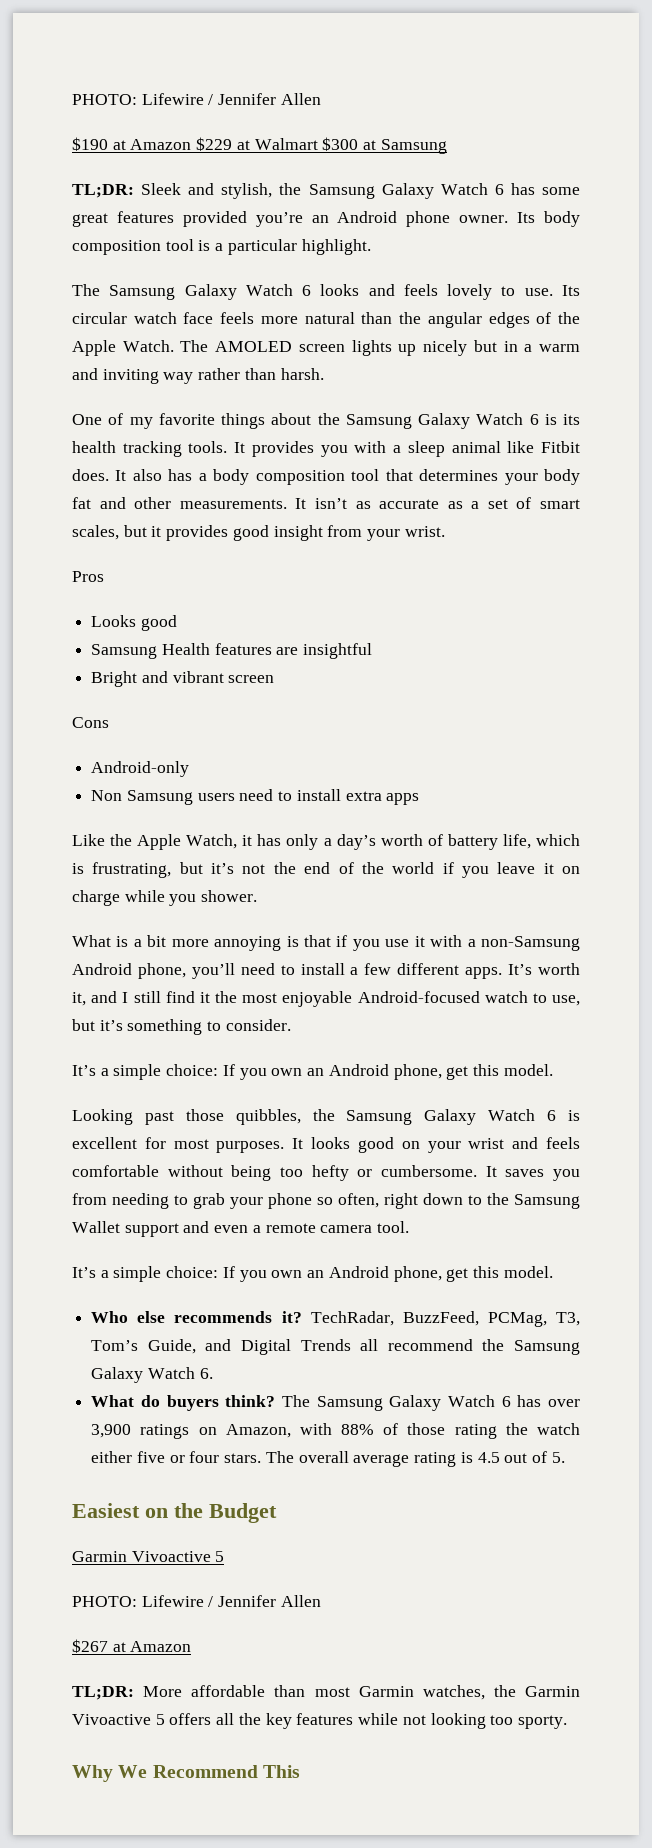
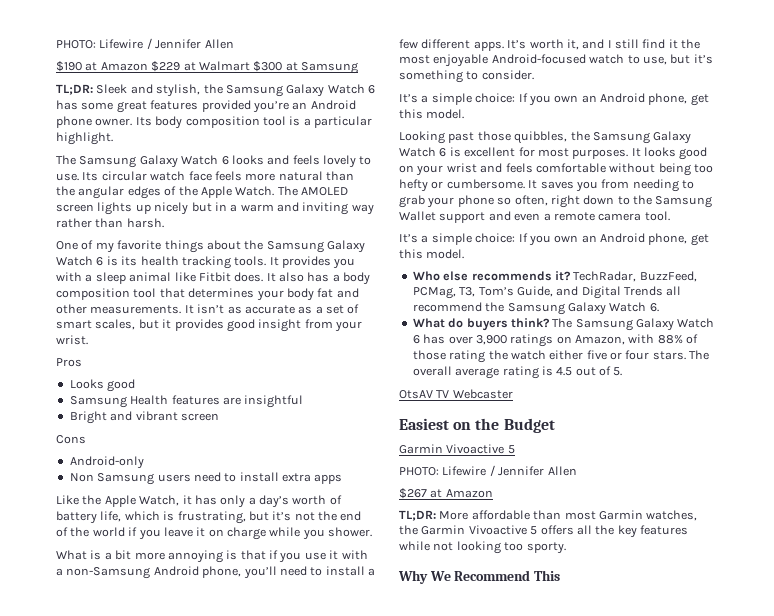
+ OtsAV TV Webcaster

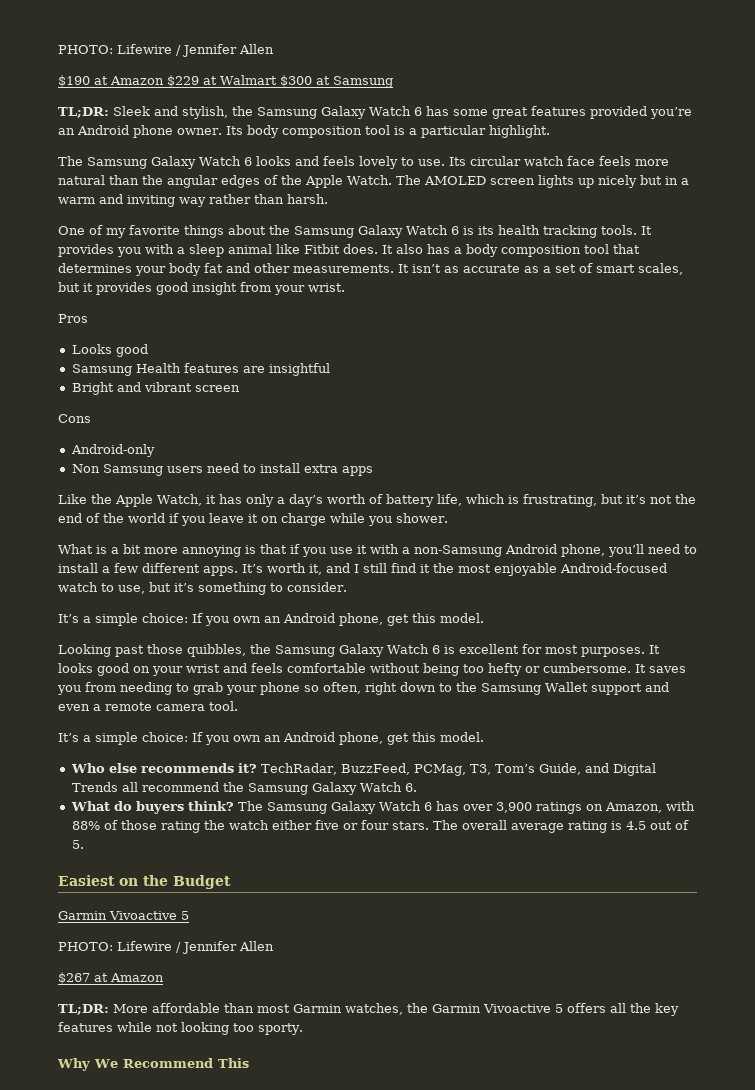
- OtsAV TV Webcaster

